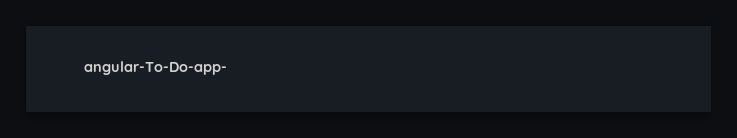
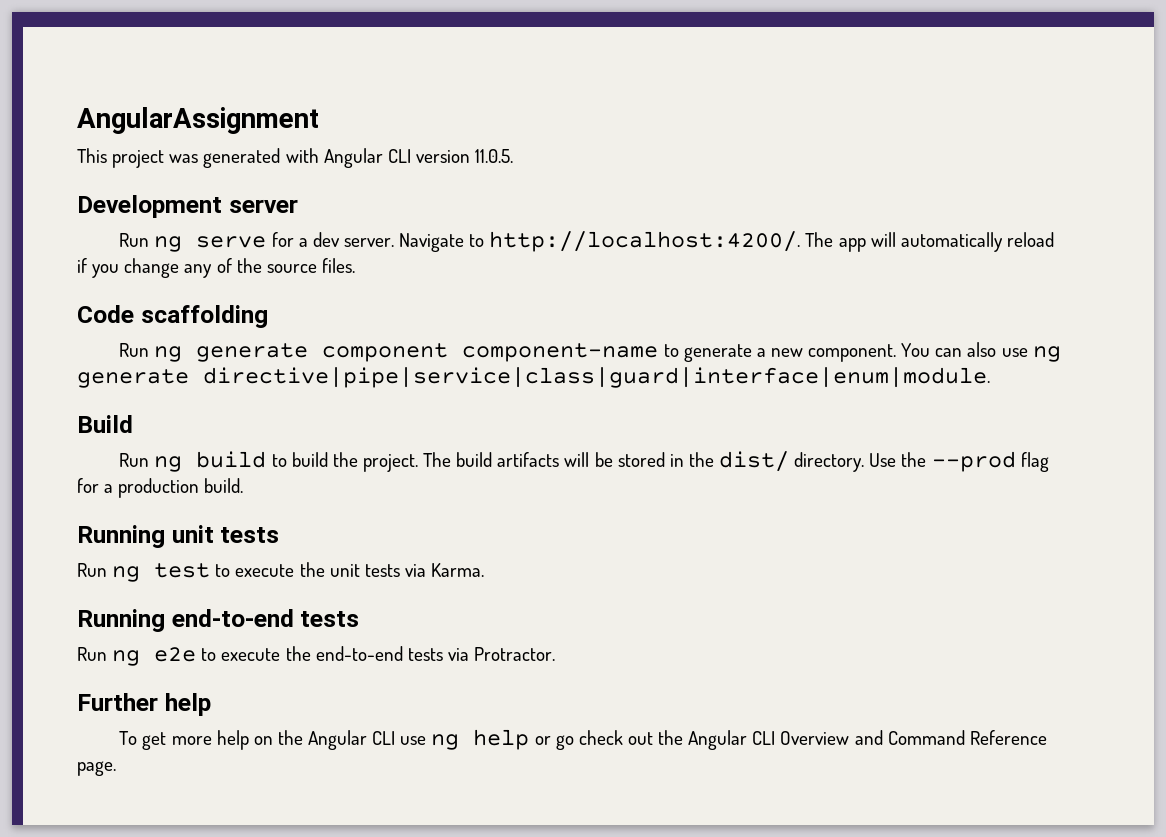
- angular-To-Do-app-
+ AngularAssignment
+ This project was generated with Angular CLI version 11.0.5.
+ Development server
+ Run ng serve for a dev server. Navigate to http://localhost:4200/. The app will automatically reload if you change any of the source files.
+ Code scaffolding
+ Run ng generate component component-name to generate a new component. You can also use ng generate directive|pipe|service|class|guard|interface|enum|module.
+ Build
+ Run ng build to build the project. The build artifacts will be stored in the dist/ directory. Use the --prod flag for a production build.
+ Running unit tests
+ Run ng test to execute the unit tests via Karma.
+ Running end-to-end tests
+ Run ng e2e to execute the end-to-end tests via Protractor.
+ Further help
+ To get more help on the Angular CLI use ng help or go check out the Angular CLI Overview and Command Reference page.

